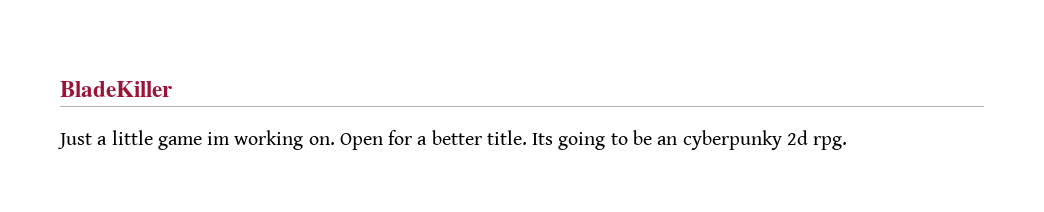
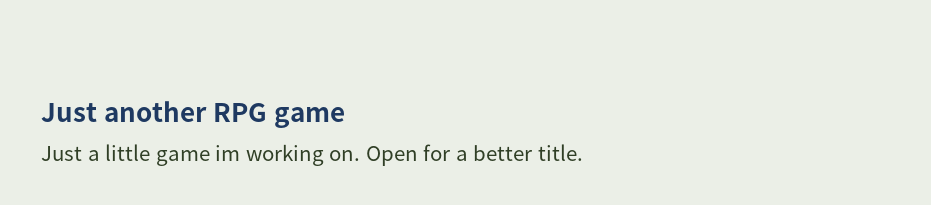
- BladeKiller
+ Just another RPG game
- Its going to be an cyberpunky 2d rpg.

